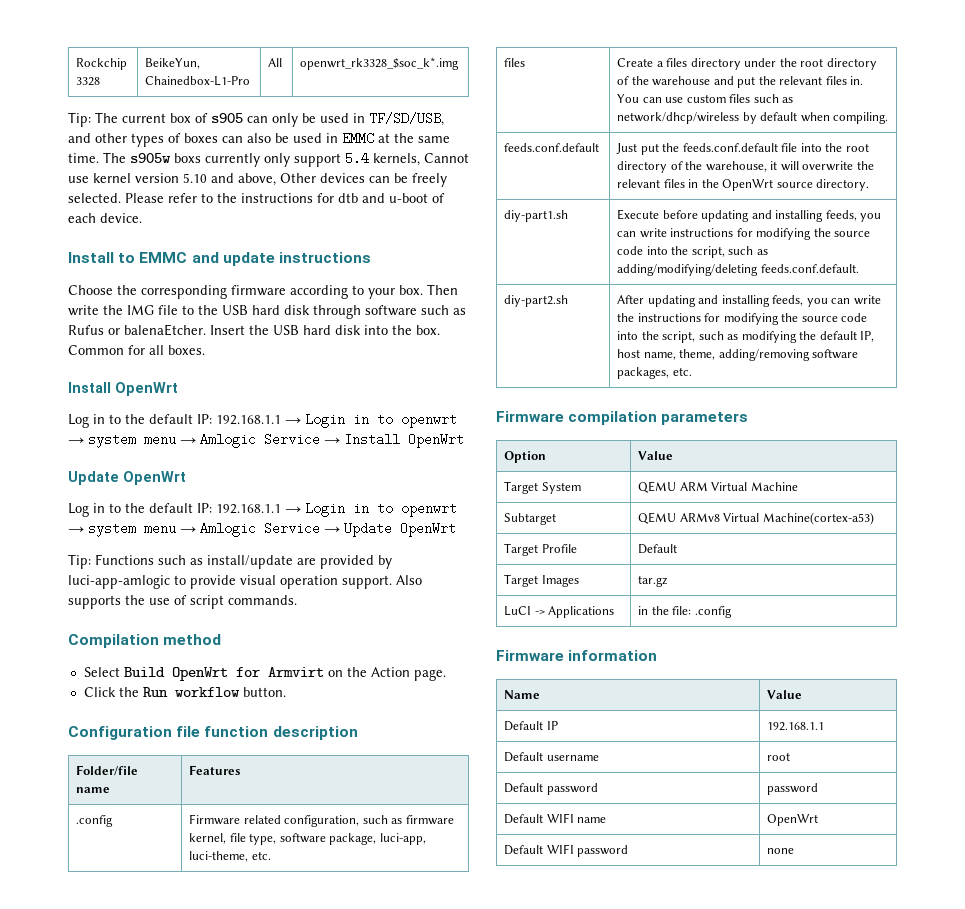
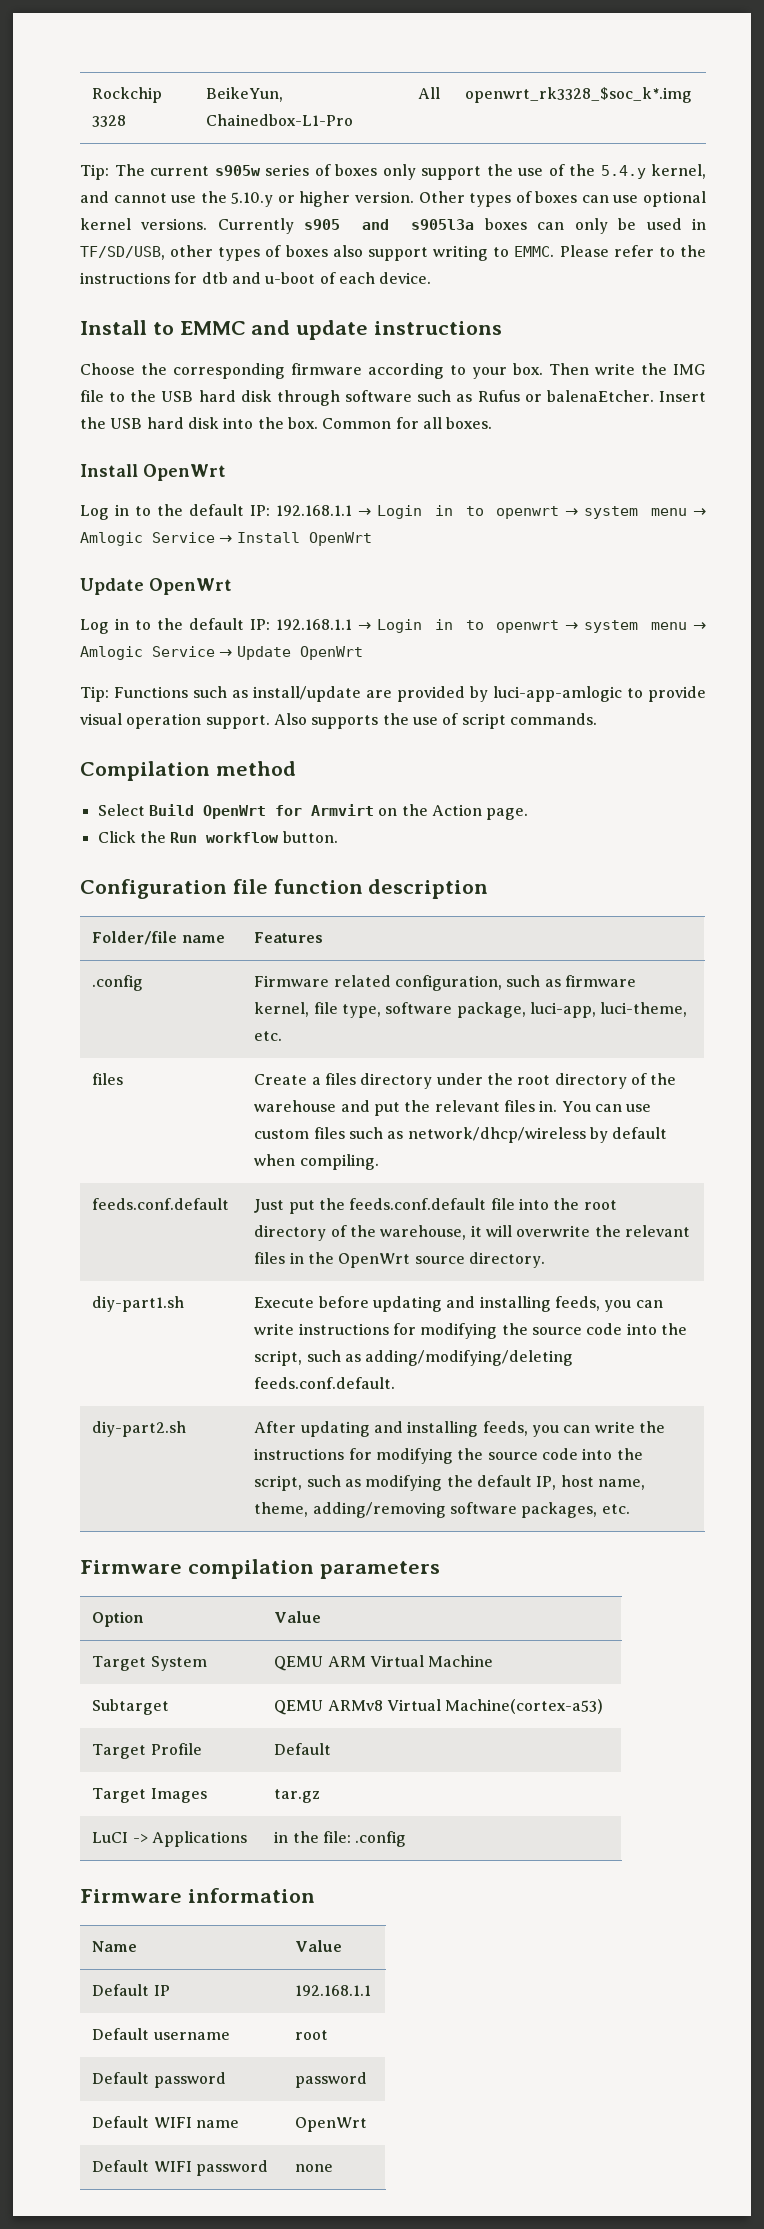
- Tip: The current box of s905 can only be used in TF/SD/USB, and other types of boxes can also be used in EMMC at the same time. The s905w boxs currently only support 5.4 kernels, Cannot use kernel version 5.10 and above, Other devices can be freely selected.
+ Tip: The current s905w series of boxes only support the use of the 5.4.y kernel, and cannot use the 5.10.y or higher version. Other types of boxes can use optional kernel versions. Currently s905 and s905l3a boxes can only be used in TF/SD/USB, other types of boxes also support writing to EMMC.

